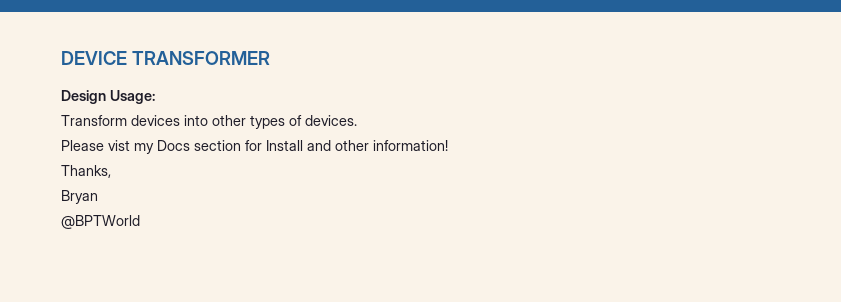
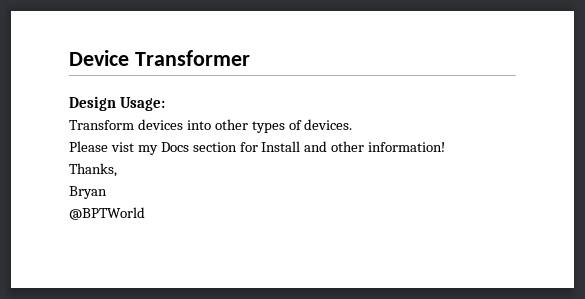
- DEVICE TRANSFORMER
+ Device Transformer

